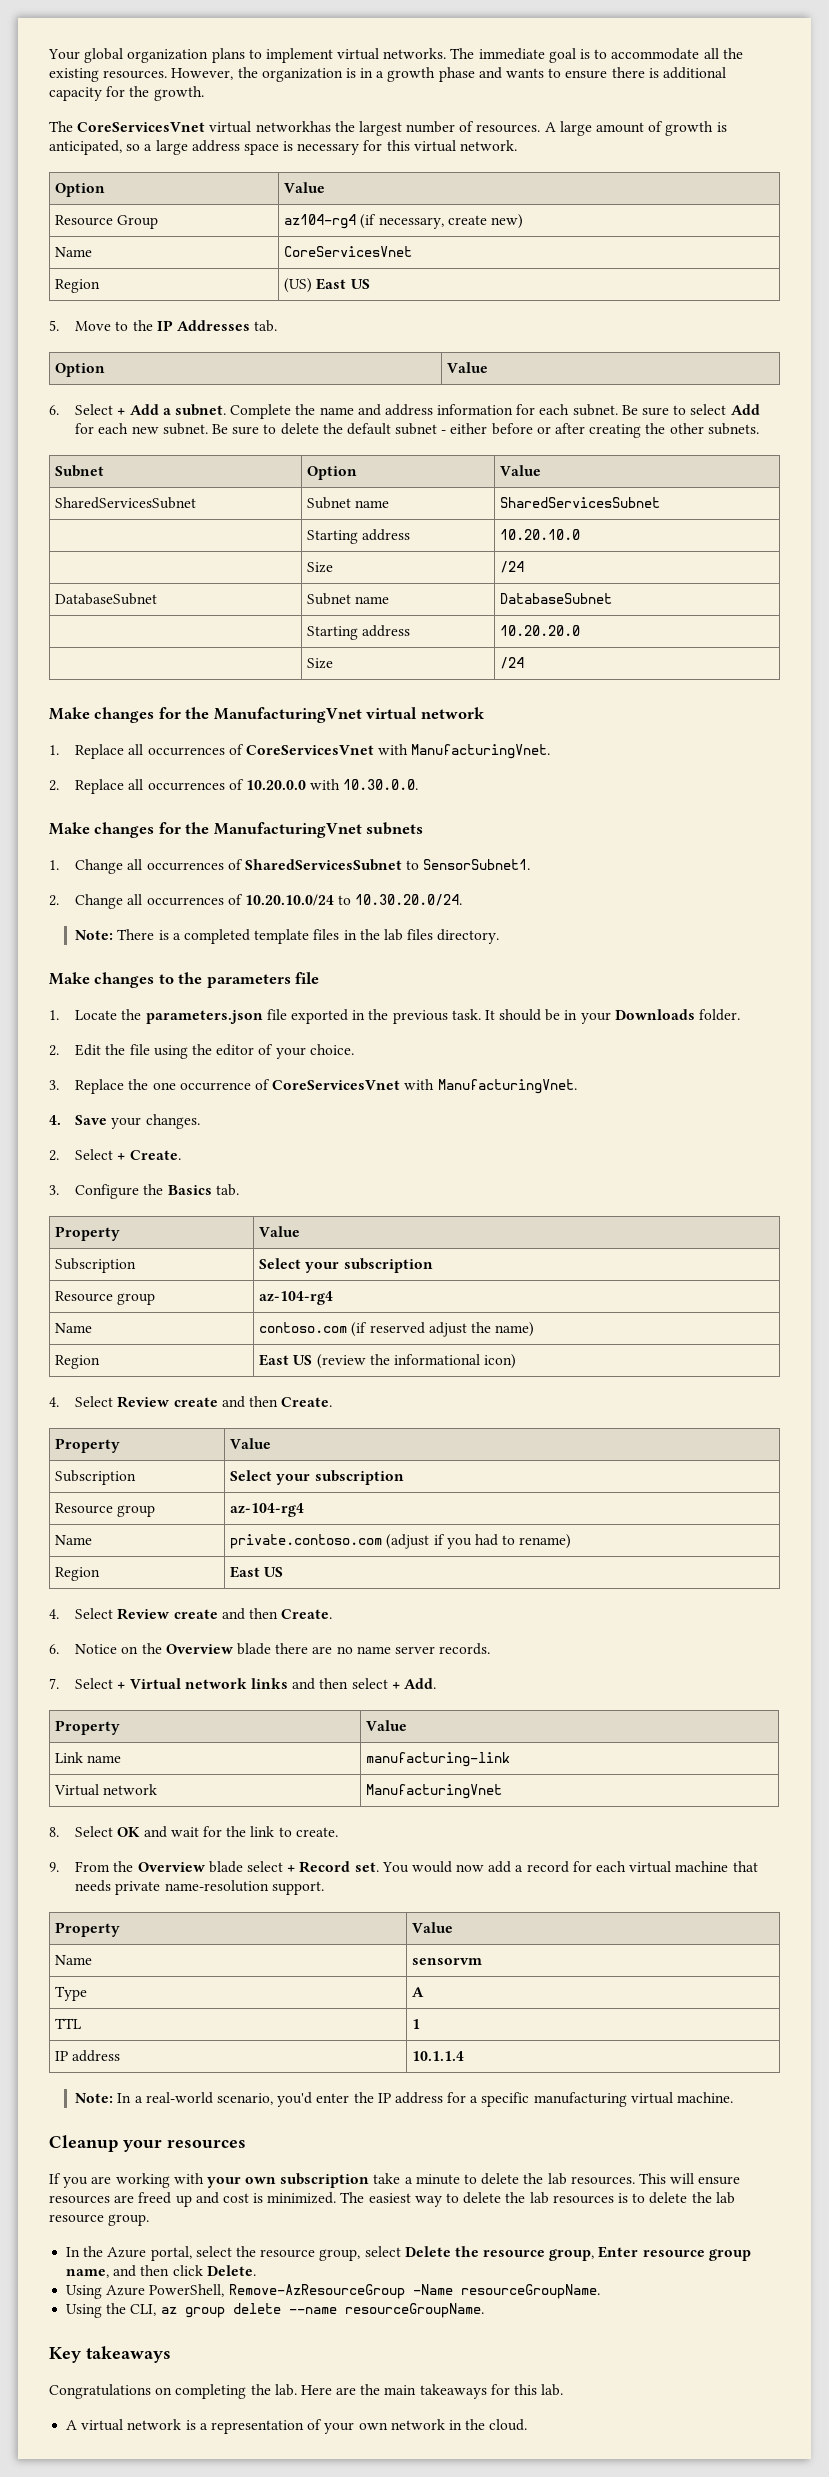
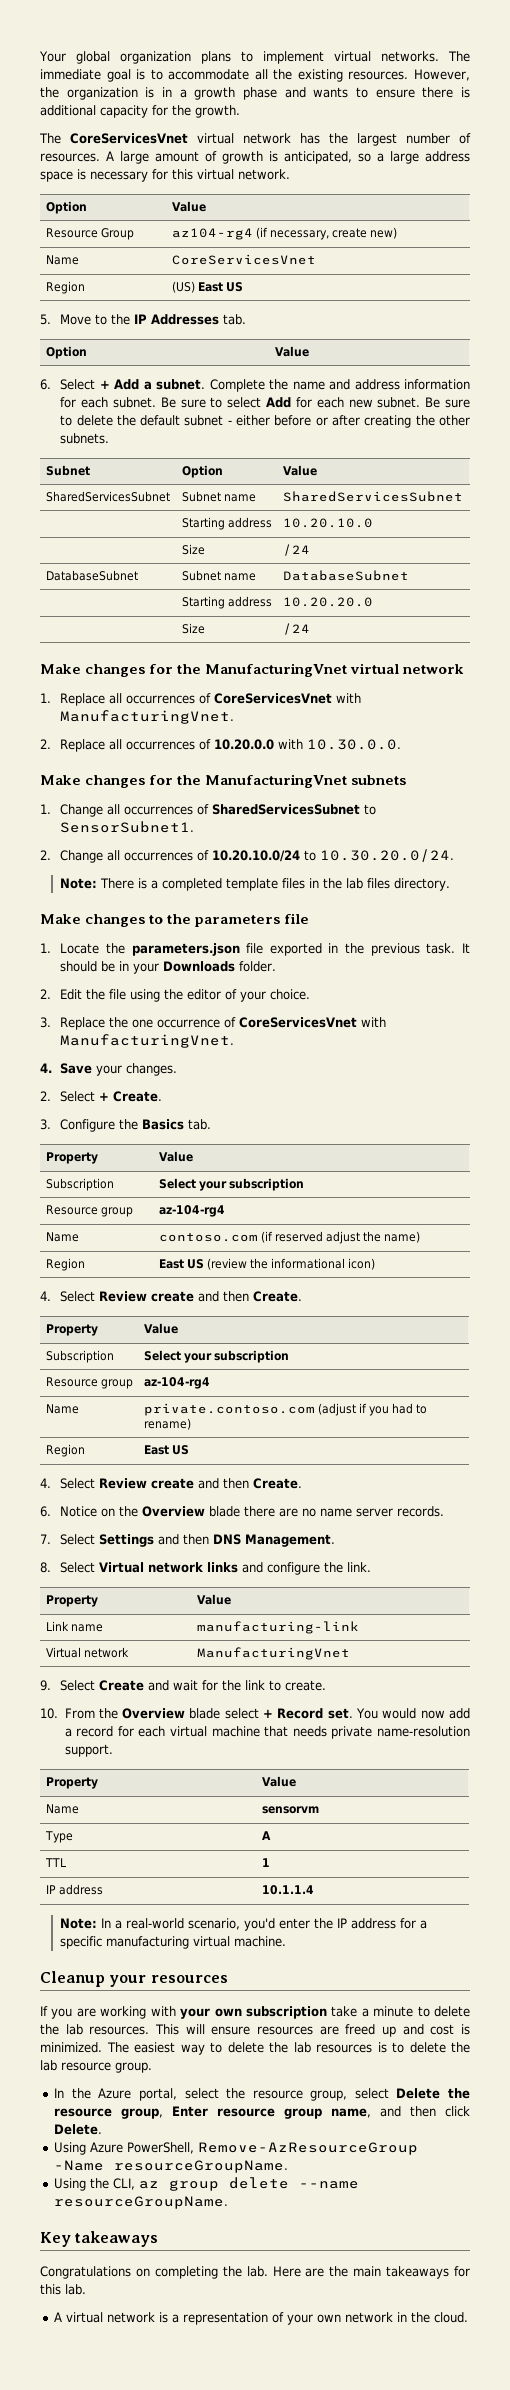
- The CoreServicesVnet virtual networkhas the largest number of resources.
+ The CoreServicesVnet virtual network has the largest number of resources.
- 7. Select + Virtual network links and then select + Add.
+ 7. Select Settings and then DNS Management.
+ 8. Select Virtual network links and configure the link.
- 8. Select OK and wait for the link to create.
+ 9. Select Create and wait for the link to create.
- 9. From the Overview blade select + Record set.
+ 10. From the Overview blade select + Record set.

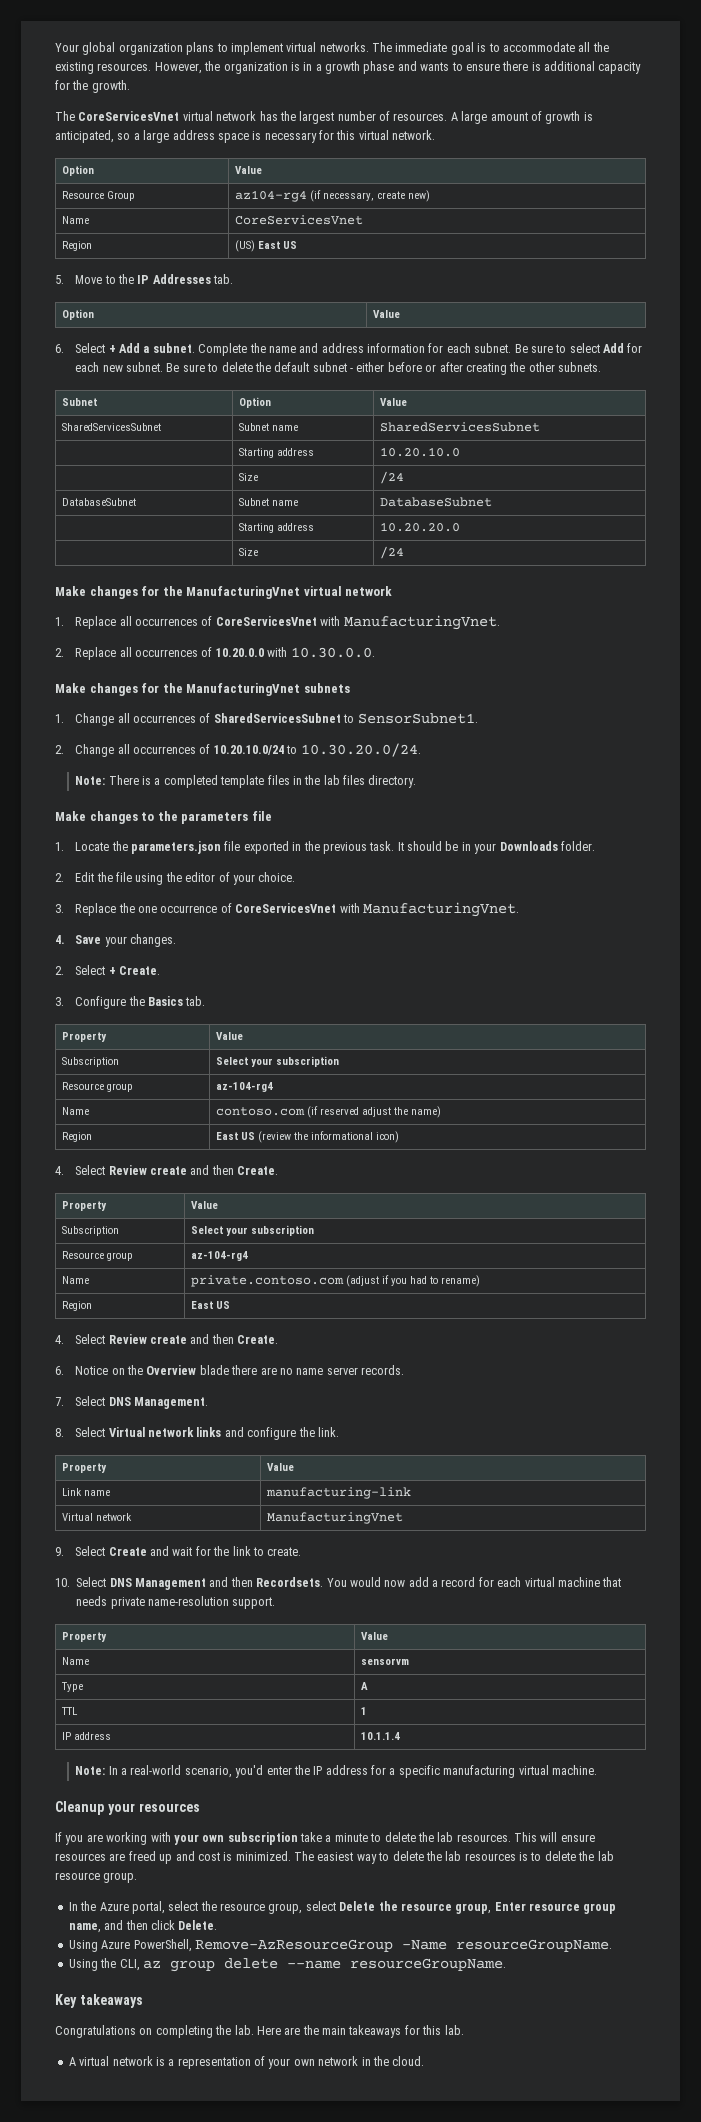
- 7. Select Settings and then DNS Management.
+ 7. Select DNS Management.
- 10. From the Overview blade select + Record set.
+ 10. Select DNS Management and then Recordsets.

